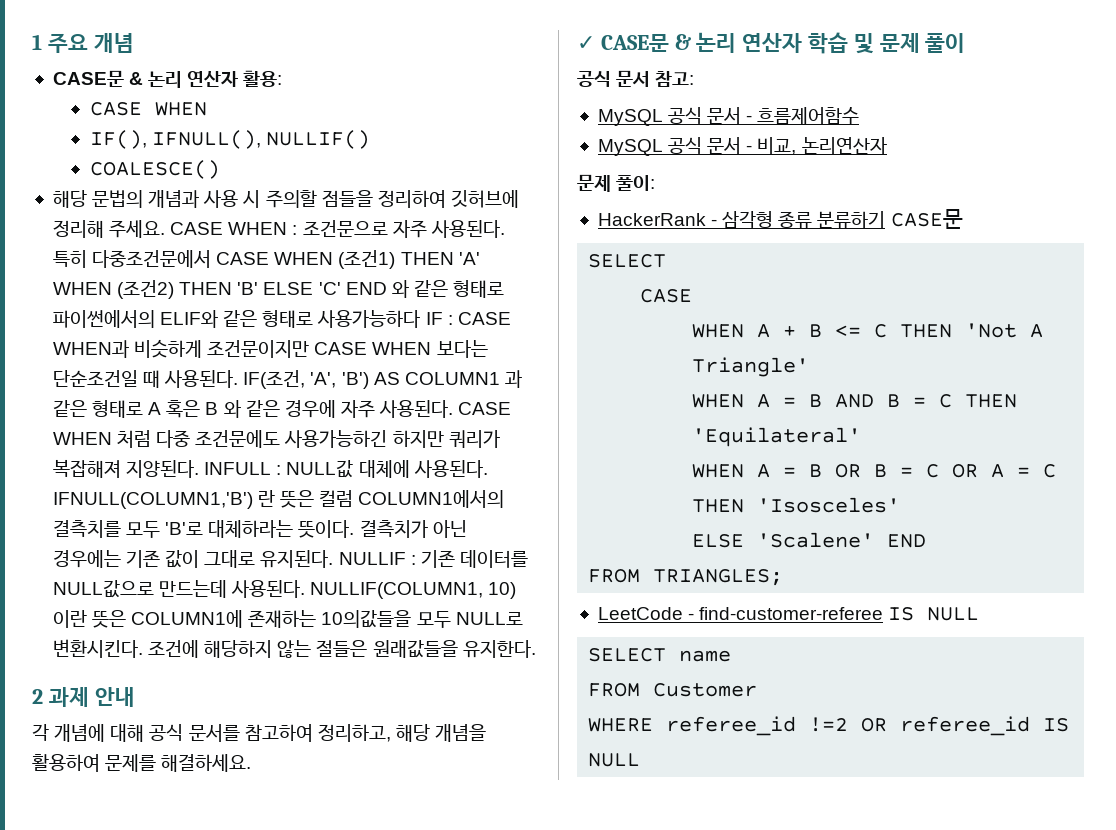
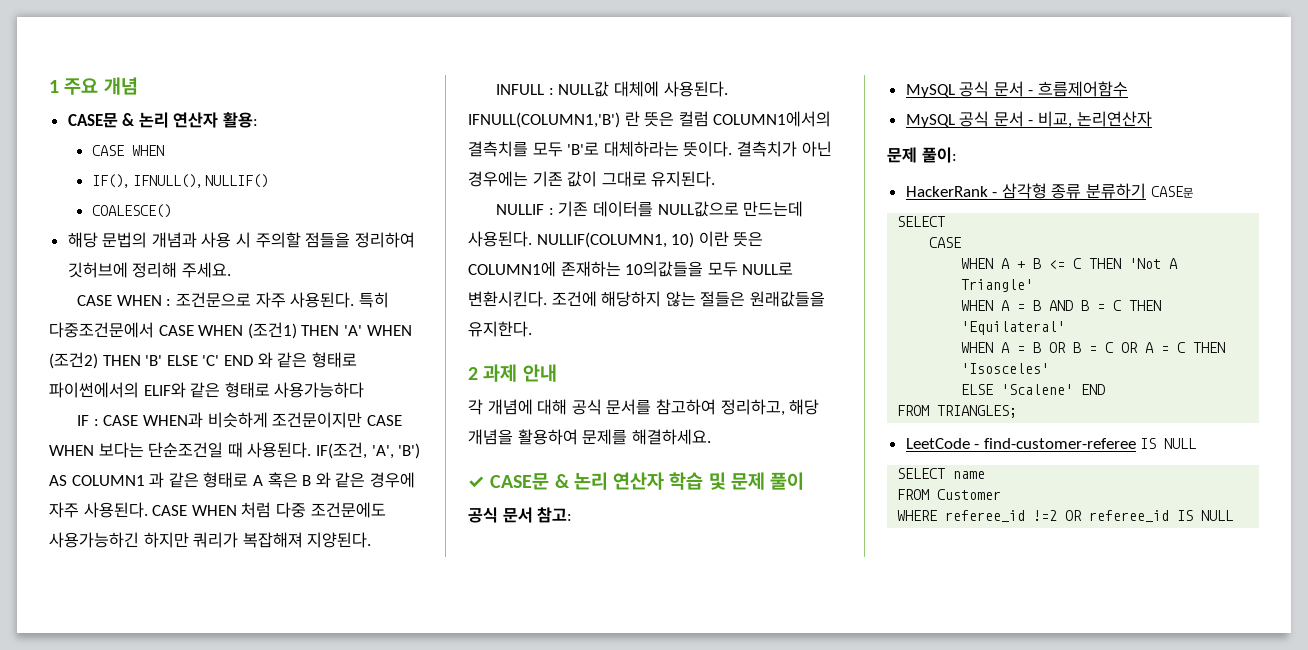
- 해당 문법의 개념과 사용 시 주의할 점들을 정리하여 깃허브에 정리해 주세요. CASE WHEN : 조건문으로 자주 사용된다.
+ 해당 문법의 개념과 사용 시 주의할 점들을 정리하여 깃허브에 정리해 주세요.
+ CASE WHEN : 조건문으로 자주 사용된다.
- 특히 다중조건문에서 CASE WHEN (조건1) THEN 'A' WHEN (조건2) THEN 'B' ELSE 'C' END 와 같은 형태로 파이썬에서의 ELIF와 같은 형태로 사용가능하다 IF : CASE WHEN과 비슷하게 조건문이지만 CASE WHEN 보다는 단순조건일 때 사용된다.
+ 특히 다중조건문에서 CASE WHEN (조건1) THEN 'A' WHEN (조건2) THEN 'B' ELSE 'C' END 와 같은 형태로 파이썬에서의 ELIF와 같은 형태로 사용가능하다
+ IF : CASE WHEN과 비슷하게 조건문이지만 CASE WHEN 보다는 단순조건일 때 사용된다.
- CASE WHEN 처럼 다중 조건문에도 사용가능하긴 하지만 쿼리가 복잡해져 지양된다. INFULL : NULL값 대체에 사용된다.
+ CASE WHEN 처럼 다중 조건문에도 사용가능하긴 하지만 쿼리가 복잡해져 지양된다.
+ INFULL : NULL값 대체에 사용된다.
- 결측치가 아닌 경우에는 기존 값이 그대로 유지된다. NULLIF : 기존 데이터를 NULL값으로 만드는데 사용된다.
+ 결측치가 아닌 경우에는 기존 값이 그대로 유지된다.
+ NULLIF : 기존 데이터를 NULL값으로 만드는데 사용된다.

